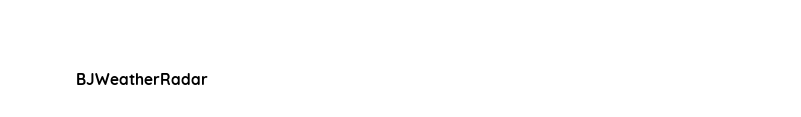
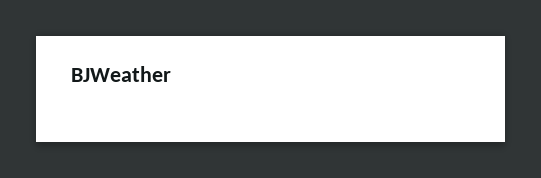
- BJWeatherRadar
+ BJWeather

